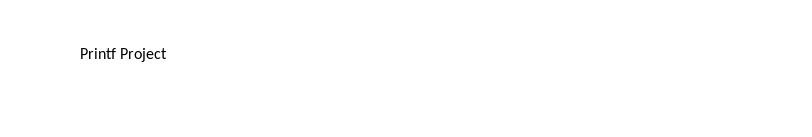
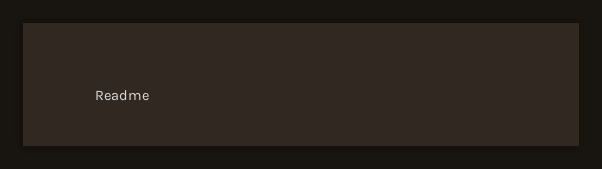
- Printf Project
+ Readme

